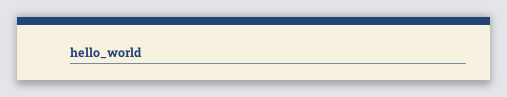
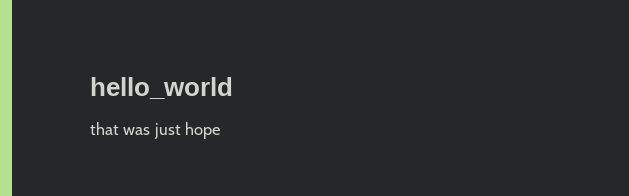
+ that was just hope

